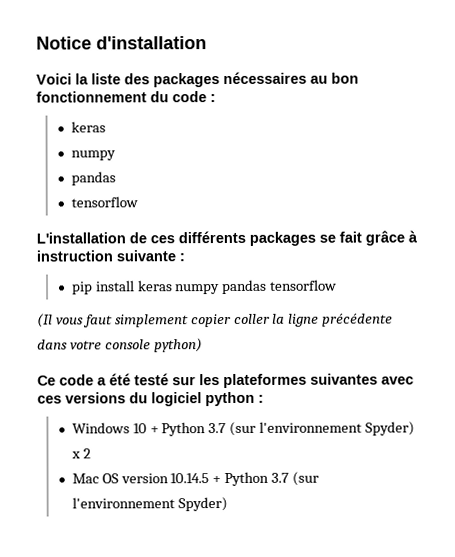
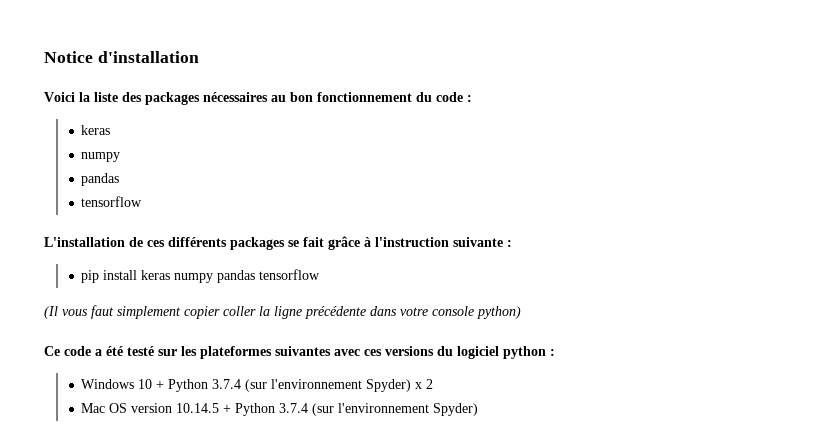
- L'installation de ces différents packages se fait grâce à instruction suivante :
+ L'installation de ces différents packages se fait grâce à l'instruction suivante :
- Windows 10 + Python 3.7 (sur l'environnement Spyder) x 2
+ Windows 10 + Python 3.7.4 (sur l'environnement Spyder) x 2
- Mac OS version 10.14.5 + Python 3.7 (sur l'environnement Spyder)
+ Mac OS version 10.14.5 + Python 3.7.4 (sur l'environnement Spyder)

